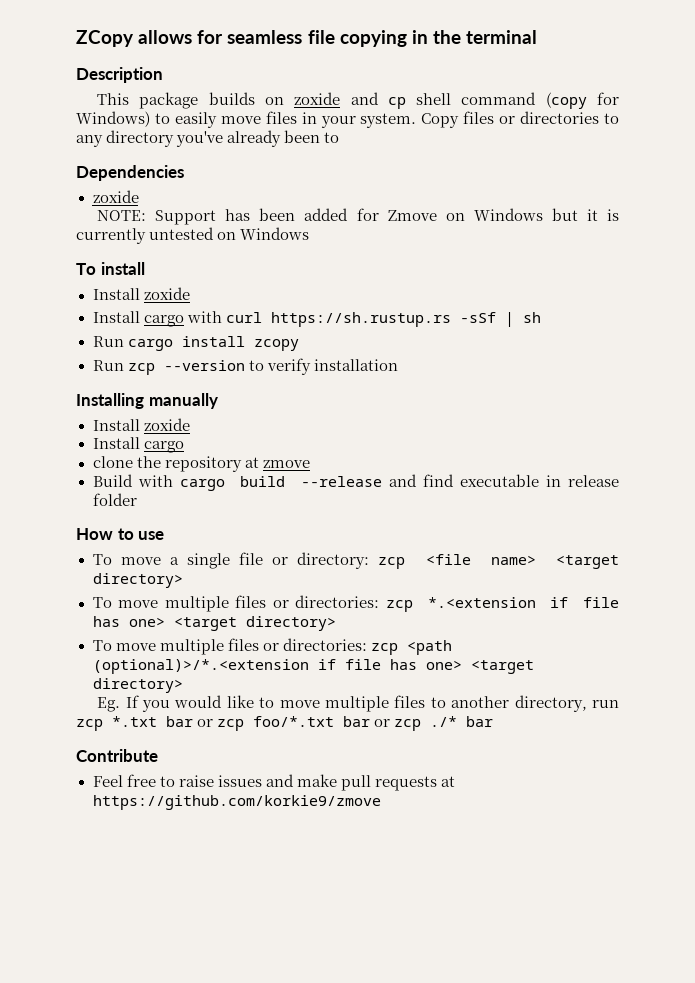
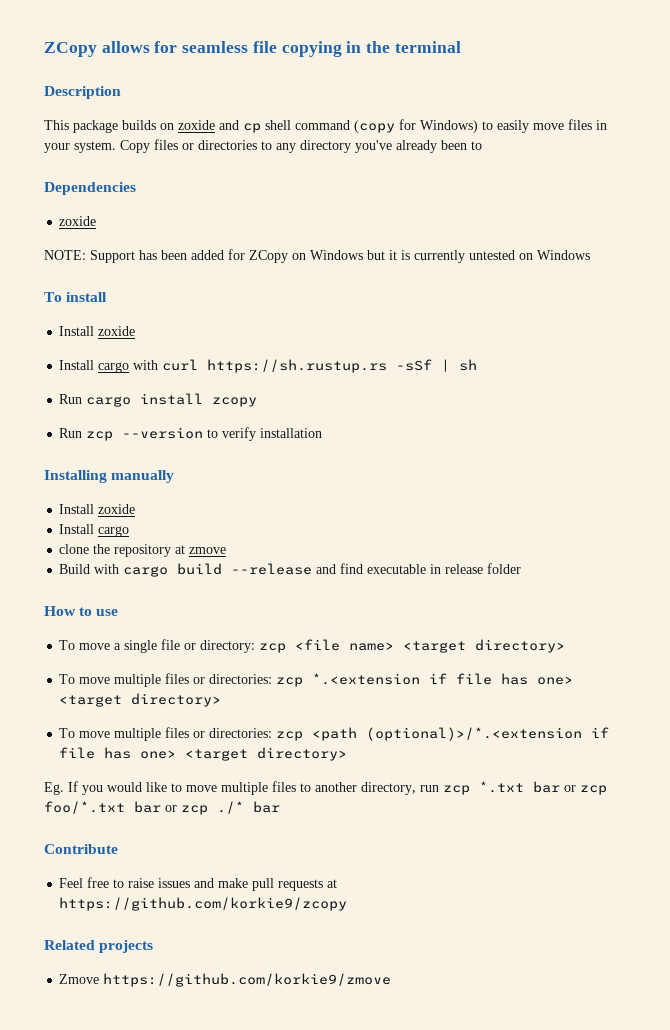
- NOTE: Support has been added for Zmove on Windows but it is currently untested on Windows
+ NOTE: Support has been added for ZCopy on Windows but it is currently untested on Windows
- Feel free to raise issues and make pull requests at https://github.com/korkie9/zmove
+ Feel free to raise issues and make pull requests at https://github.com/korkie9/zcopy
+ Related projects
+ Zmove https://github.com/korkie9/zmove

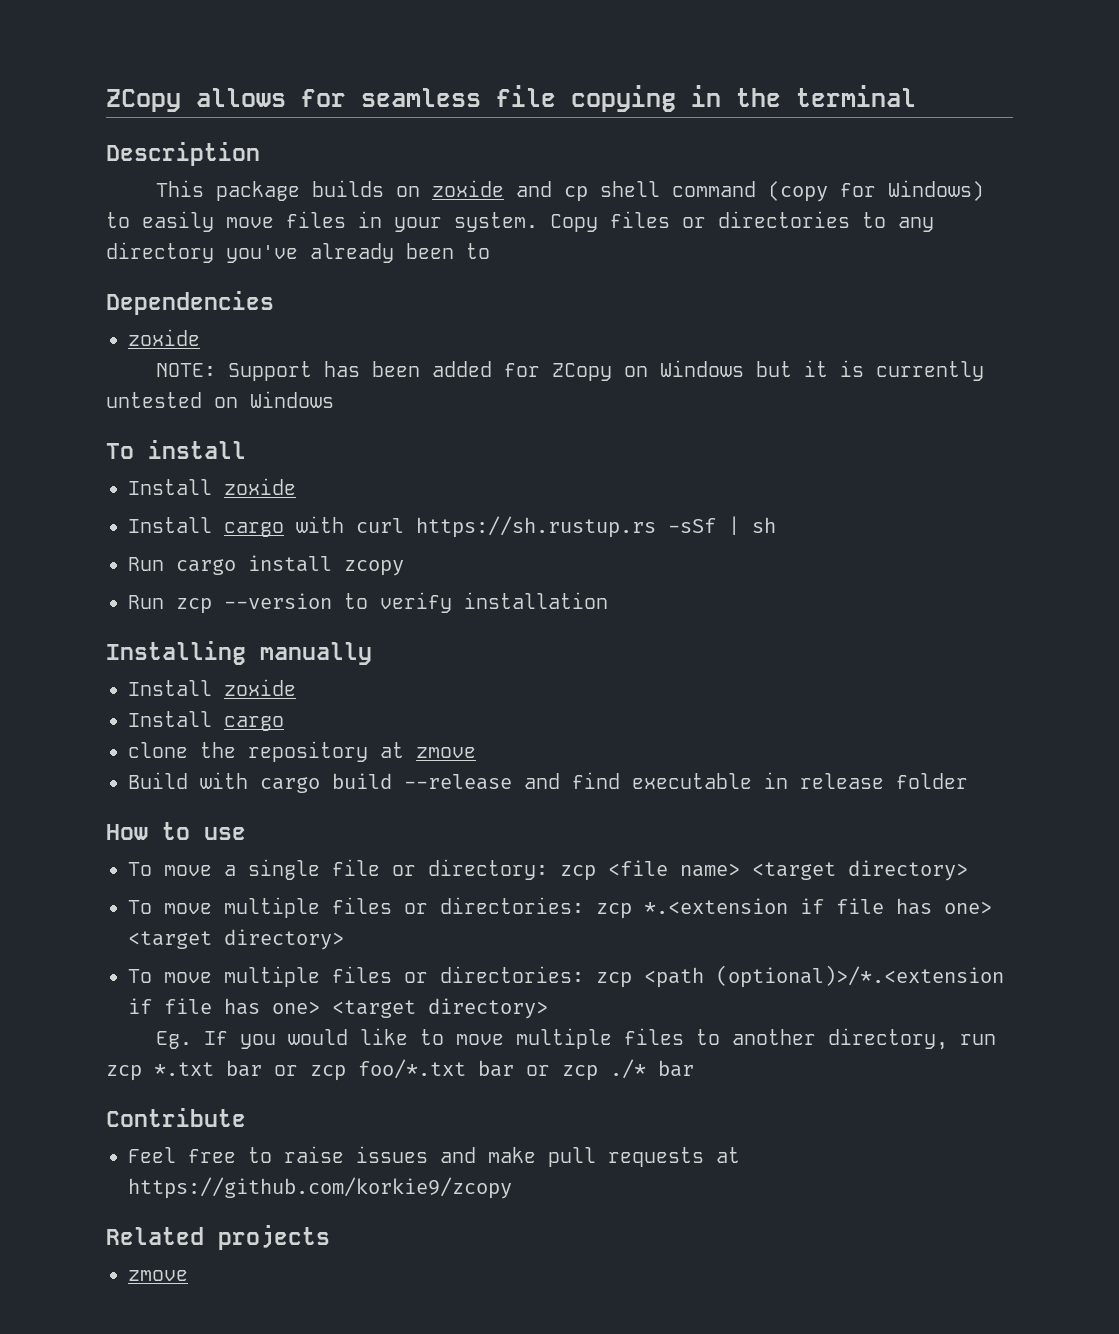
  Related projects
- Zmove https://github.com/korkie9/zmove
+ zmove

